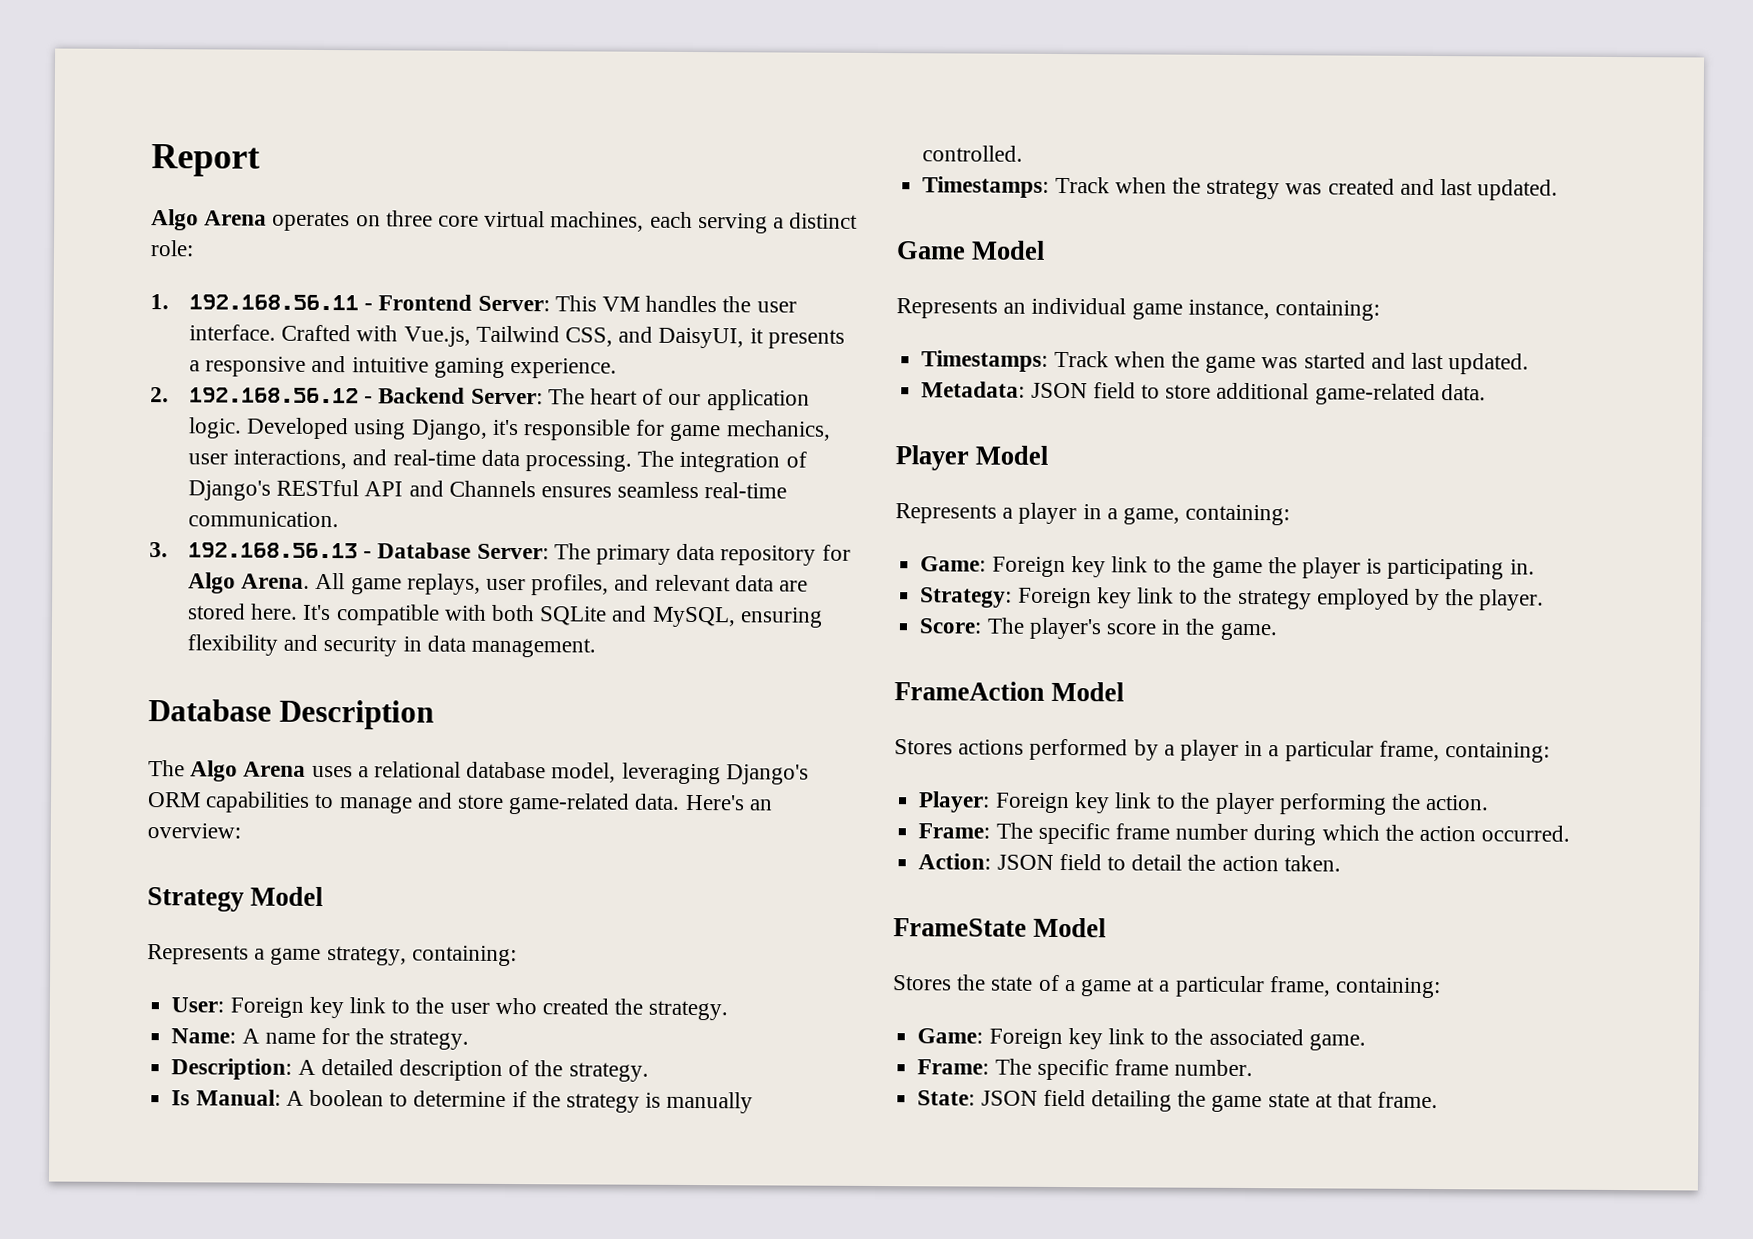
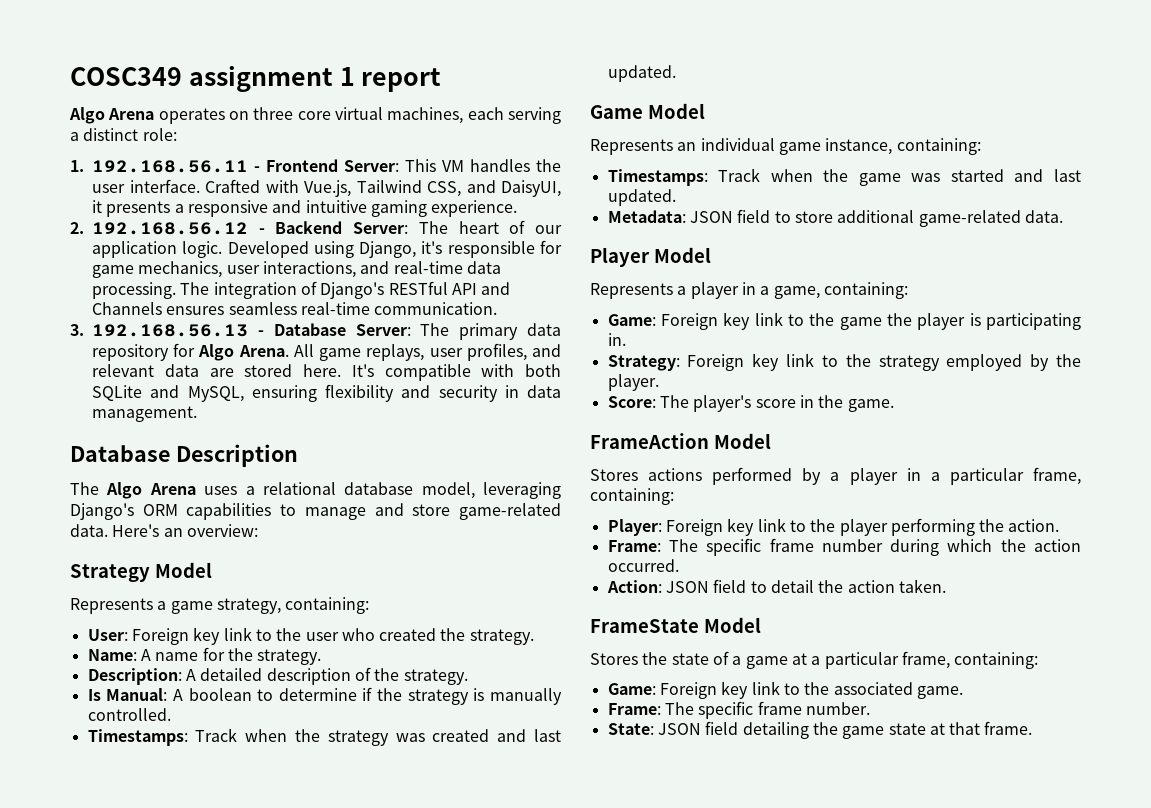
- Report
+ COSC349 assignment 1 report

